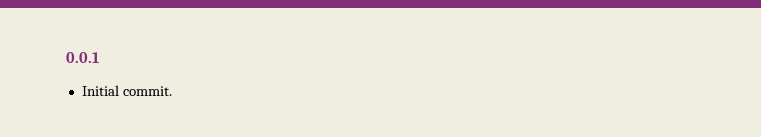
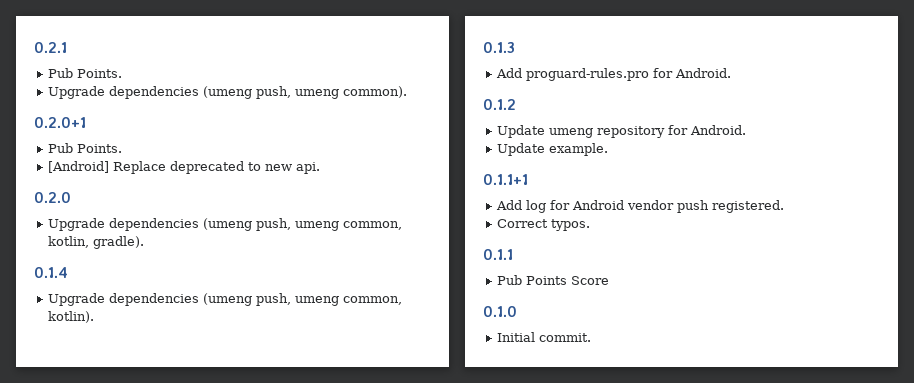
- 0.0.1
+ 0.2.1
+ Pub Points.
+ Upgrade dependencies (umeng push, umeng common).
+ 0.2.0+1
+ Pub Points.
+ [Android] Replace deprecated to new api.
+ 0.2.0
+ Upgrade dependencies (umeng push, umeng common, kotlin, gradle).
+ 0.1.4
+ Upgrade dependencies (umeng push, umeng common, kotlin).
+ 0.1.3
+ Add proguard-rules.pro for Android.
+ 0.1.2
+ Update umeng repository for Android.
+ Update example.
+ 0.1.1+1
+ Add log for Android vendor push registered.
+ Correct typos.
+ 0.1.1
+ Pub Points Score
+ 0.1.0

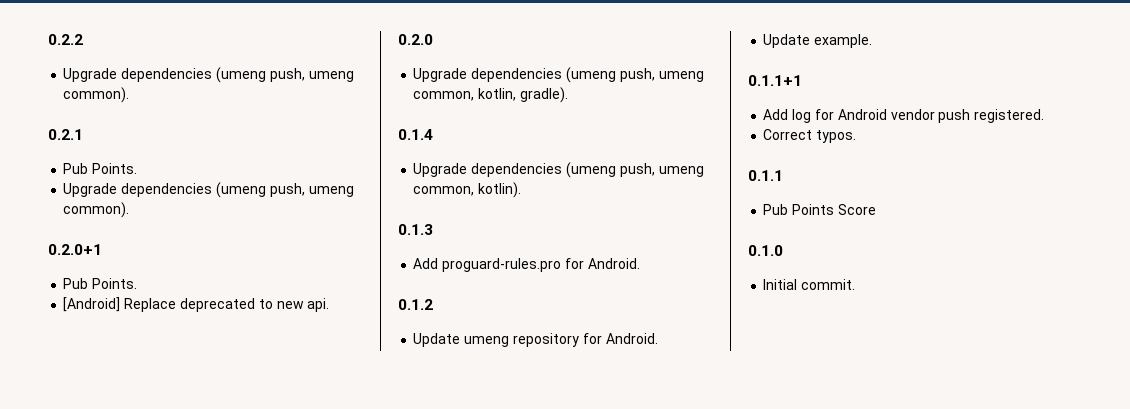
+ 0.2.2
+ Upgrade dependencies (umeng push, umeng common).

